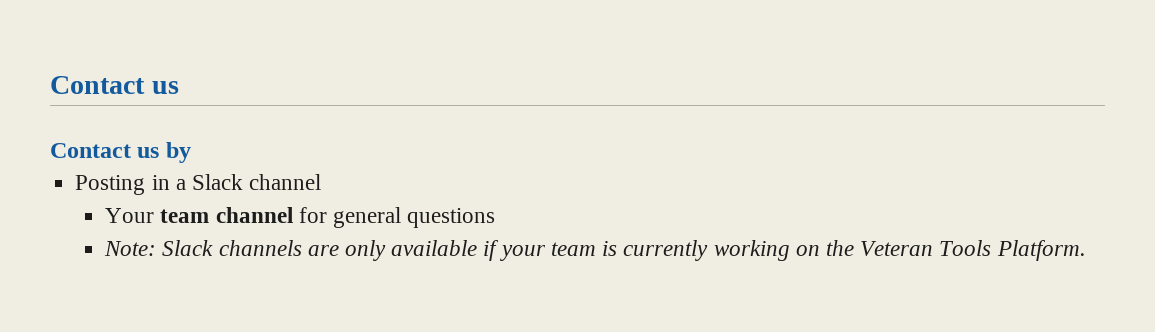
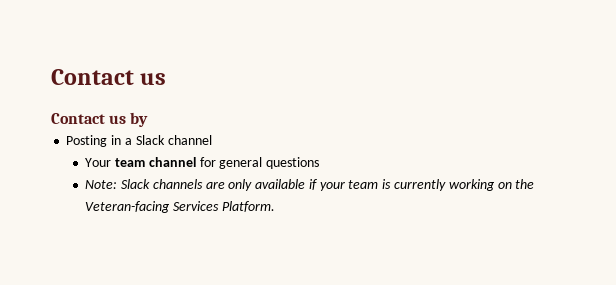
- Note: Slack channels are only available if your team is currently working on the Veteran Tools Platform.
+ Note: Slack channels are only available if your team is currently working on the Veteran-facing Services Platform.

